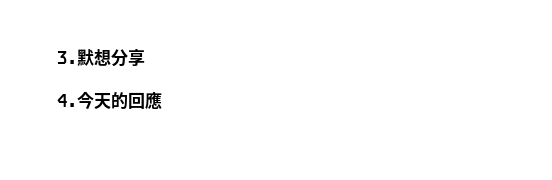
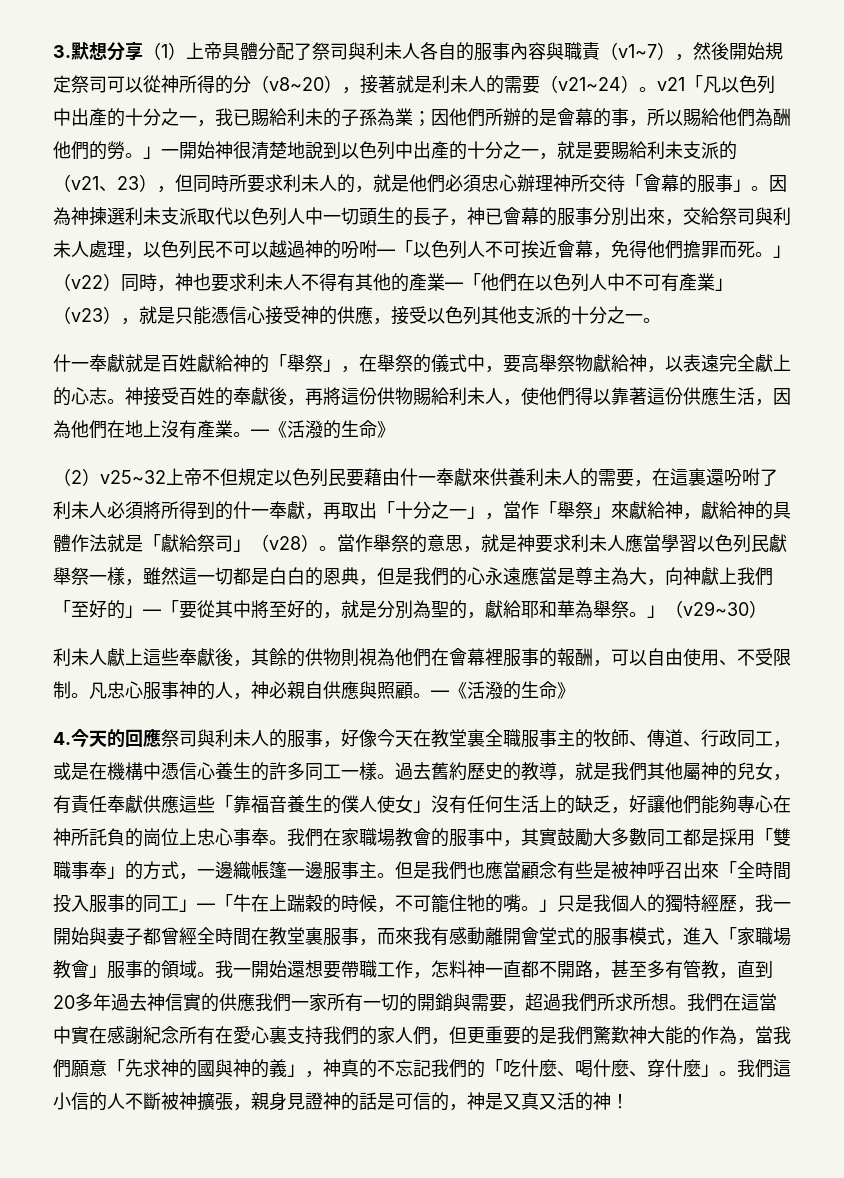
- 3.默想分享
- 4.今天的回應
+ 3.默想分享（1）上帝具體分配了祭司與利未人各自的服事內容與職責（v1~7），然後開始規定祭司可以從神所得的分（v8~20），接著就是利未人的需要（v21~24）。v21「凡以色列中出產的十分之一，我已賜給利未的子孫為業；因他們所辦的是會幕的事，所以賜給他們為酬他們的勞。」一開始神很清楚地說到以色列中出產的十分之一，就是要賜給利未支派的（v21、23），但同時所要求利未人的，就是他們必須忠心辦理神所交待「會幕的服事」。因為神揀選利未支派取代以色列人中一切頭生的長子，神已會幕的服事分別出來，交給祭司與利未人處理，以色列民不可以越過神的吩咐—「以色列人不可挨近會幕，免得他們擔罪而死。」（v22）同時，神也要求利未人不得有其他的產業—「他們在以色列人中不可有產業」（v23），就是只能憑信心接受神的供應，接受以色列其他支派的十分之一。
+ 什一奉獻就是百姓獻給神的「舉祭」，在舉祭的儀式中，要高舉祭物獻給神，以表遠完全獻上的心志。神接受百姓的奉獻後，再將這份供物賜給利未人，使他們得以靠著這份供應生活，因為他們在地上沒有產業。—《活潑的生命》
+ （2）v25~32上帝不但規定以色列民要藉由什一奉獻來供養利未人的需要，在這裏還吩咐了利未人必須將所得到的什一奉獻，再取出「十分之一」，當作「舉祭」來獻給神，獻給神的具體作法就是「獻給祭司」（v28）。當作舉祭的意思，就是神要求利未人應當學習以色列民獻舉祭一樣，雖然這一切都是白白的恩典，但是我們的心永遠應當是尊主為大，向神獻上我們「至好的」—「要從其中將至好的，就是分別為聖的，獻給耶和華為舉祭。」（v29~30）
+ 利未人獻上這些奉獻後，其餘的供物則視為他們在會幕裡服事的報酬，可以自由使用、不受限制。凡忠心服事神的人，神必親自供應與照顧。—《活潑的生命》
+ 4.今天的回應祭司與利未人的服事，好像今天在教堂裏全職服事主的牧師、傳道、行政同工，或是在機構中憑信心養生的許多同工一樣。過去舊約歷史的教導，就是我們其他屬神的兒女，有責任奉獻供應這些「靠福音養生的僕人使女」沒有任何生活上的缺乏，好讓他們能夠專心在神所託負的崗位上忠心事奉。我們在家職場教會的服事中，其實鼓勵大多數同工都是採用「雙職事奉」的方式，一邊織帳篷一邊服事主。但是我們也應當顧念有些是被神呼召出來「全時間投入服事的同工」—「牛在上踹穀的時候，不可籠住牠的嘴。」只是我個人的獨特經歷，我一開始與妻子都曾經全時間在教堂裏服事，而來我有感動離開會堂式的服事模式，進入「家職場教會」服事的領域。我一開始還想要帶職工作，怎料神一直都不開路，甚至多有管教，直到20多年過去神信實的供應我們一家所有一切的開銷與需要，超過我們所求所想。我們在這當中實在感謝紀念所有在愛心裏支持我們的家人們，但更重要的是我們驚歎神大能的作為，當我們願意「先求神的國與神的義」，神真的不忘記我們的「吃什麼、喝什麼、穿什麼」。我們這小信的人不斷被神擴張，親身見證神的話是可信的，神是又真又活的神！

